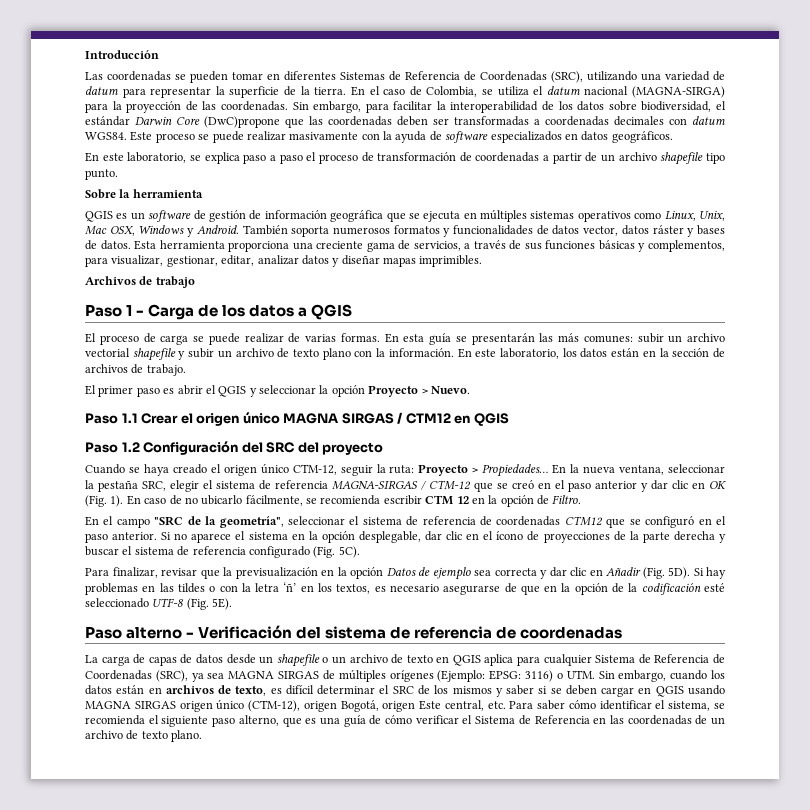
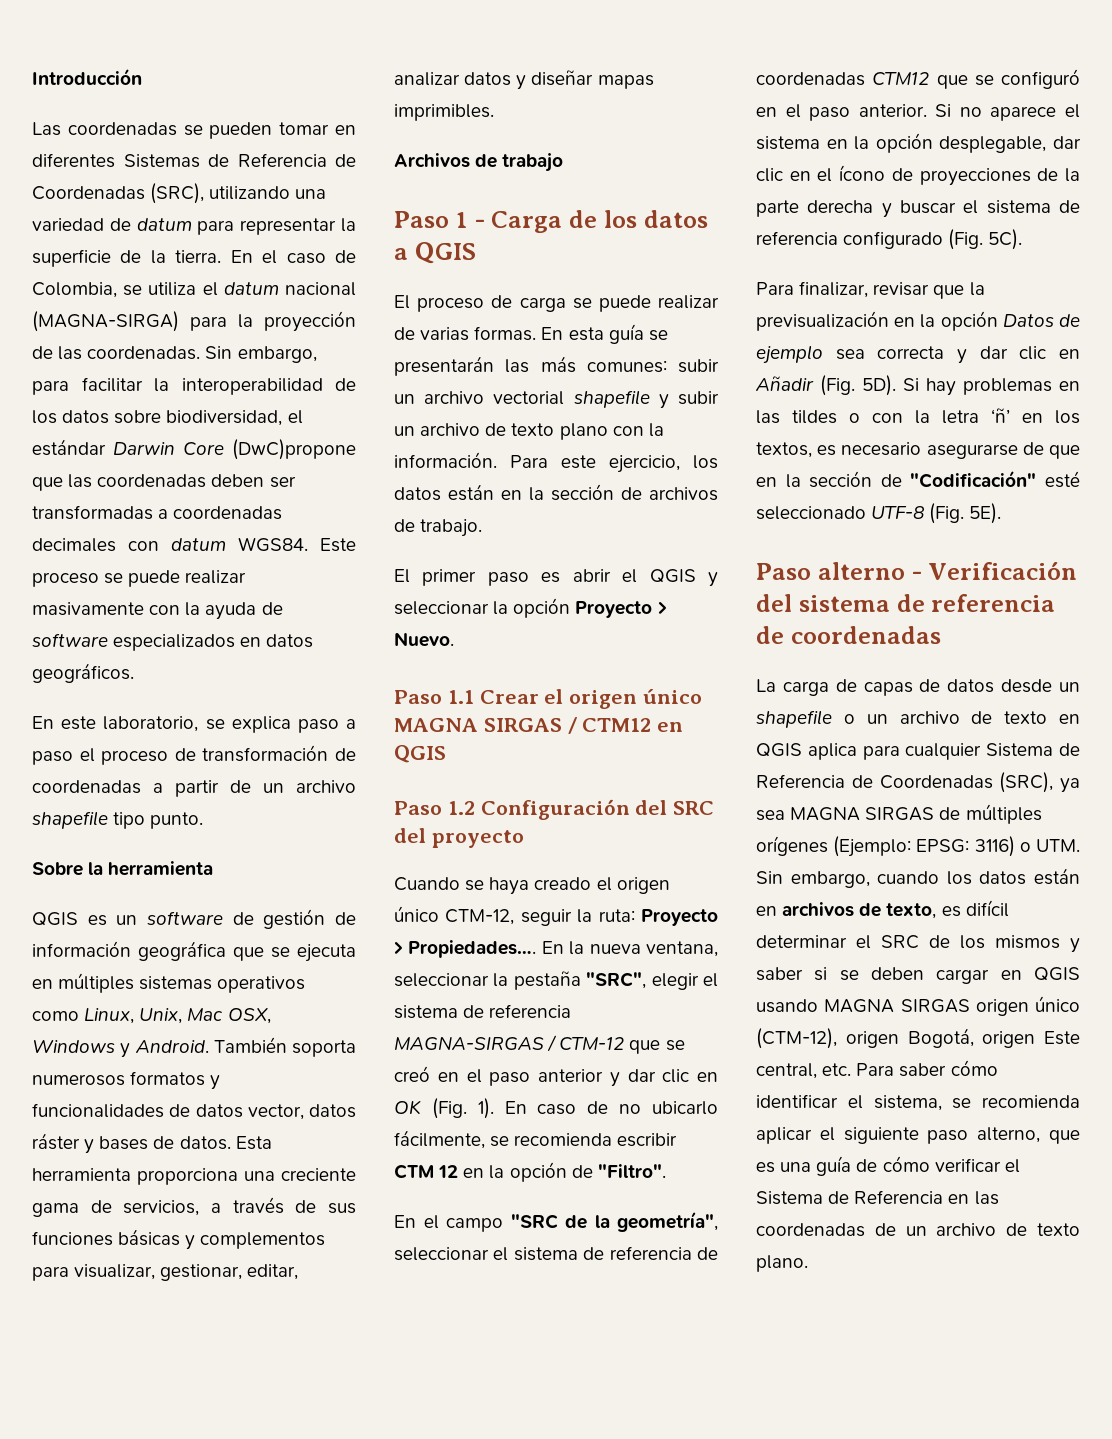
- Esta herramienta proporciona una creciente gama de servicios, a través de sus funciones básicas y complementos, para visualizar, gestionar, editar, analizar datos y diseñar mapas imprimibles.
+ Esta herramienta proporciona una creciente gama de servicios, a través de sus funciones básicas y complementos para visualizar, gestionar, editar, analizar datos y diseñar mapas imprimibles.
- En este laboratorio, los datos están en la sección de archivos de trabajo.
+ Para este ejercicio, los datos están en la sección de archivos de trabajo.
- Cuando se haya creado el origen único CTM-12, seguir la ruta: Proyecto > Propiedades…
+ Cuando se haya creado el origen único CTM-12, seguir la ruta: Proyecto > Propiedades….
- En la nueva ventana, seleccionar la pestaña SRC, elegir el sistema de referencia MAGNA-SIRGAS / CTM-12 que se creó en el paso anterior y dar clic en OK (Fig. 1).
+ En la nueva ventana, seleccionar la pestaña "SRC", elegir el sistema de referencia MAGNA-SIRGAS / CTM-12 que se creó en el paso anterior y dar clic en OK (Fig. 1).
- En caso de no ubicarlo fácilmente, se recomienda escribir CTM 12 en la opción de Filtro.
+ En caso de no ubicarlo fácilmente, se recomienda escribir CTM 12 en la opción de "Filtro".
- Si hay problemas en las tildes o con la letra ‘ñ’ en los textos, es necesario asegurarse de que en la opción de la codificación esté seleccionado UTF-8 (Fig. 5E).
+ Si hay problemas en las tildes o con la letra ‘ñ’ en los textos, es necesario asegurarse de que en la sección de "Codificación" esté seleccionado UTF-8 (Fig. 5E).
- 3116) o UTM. Sin embargo, cuando los datos están en archivos de texto, es difícil determinar el SRC de los mismos y saber si se deben cargar en QGIS usando MAGNA SIRGAS origen único (CTM-12), origen Bogotá, origen Este central, etc. Para saber cómo identificar el sistema, se recomienda el siguiente paso alterno, que es una guía de cómo verificar el Sistema de Referencia en las coordenadas de un archivo de texto plano.
+ 3116) o UTM. Sin embargo, cuando los datos están en archivos de texto, es difícil determinar el SRC de los mismos y saber si se deben cargar en QGIS usando MAGNA SIRGAS origen único (CTM-12), origen Bogotá, origen Este central, etc. Para saber cómo identificar el sistema, se recomienda aplicar el siguiente paso alterno, que es una guía de cómo verificar el Sistema de Referencia en las coordenadas de un archivo de texto plano.

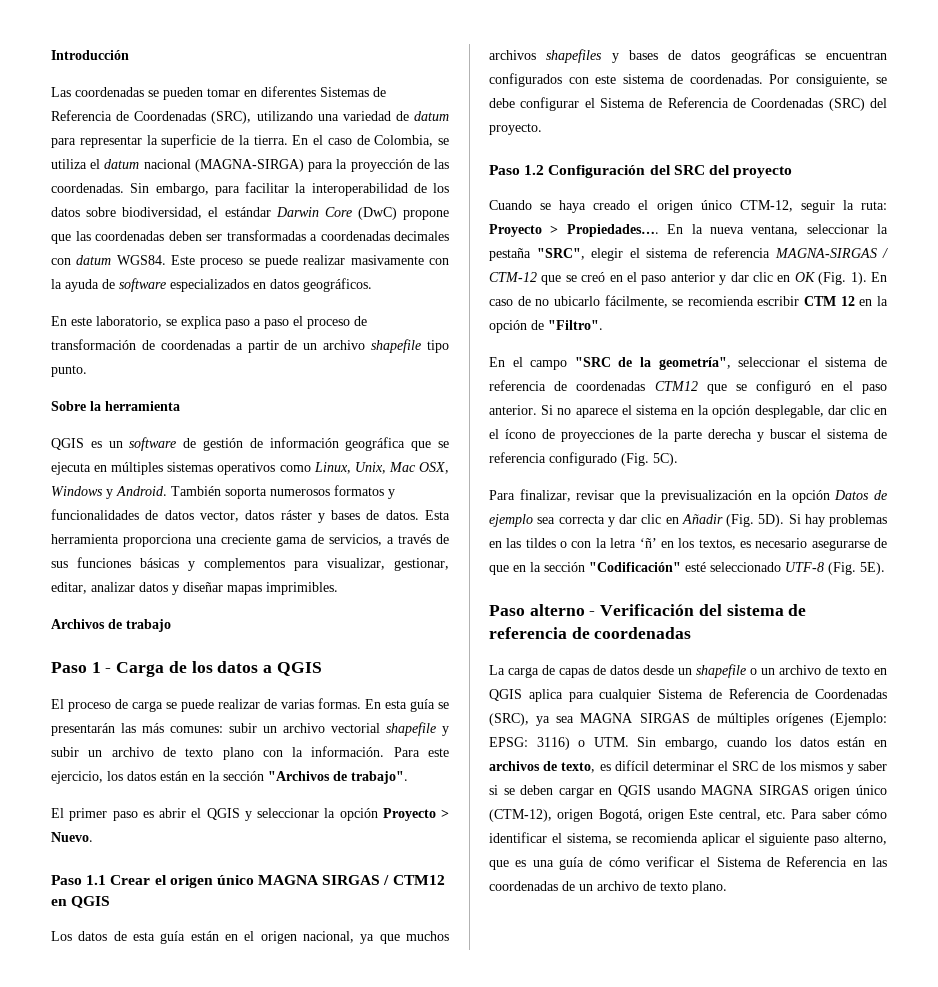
- Sin embargo, para facilitar la interoperabilidad de los datos sobre biodiversidad, el estándar Darwin Core (DwC)propone que las coordenadas deben ser transformadas a coordenadas decimales con datum WGS84.
+ Sin embargo, para facilitar la interoperabilidad de los datos sobre biodiversidad, el estándar Darwin Core (DwC) propone que las coordenadas deben ser transformadas a coordenadas decimales con datum WGS84.
- Para este ejercicio, los datos están en la sección de archivos de trabajo.
+ Para este ejercicio, los datos están en la sección "Archivos de trabajo".
+ Los datos de esta guía están en el origen nacional, ya que muchos archivos shapefiles y bases de datos geográficas se encuentran configurados con este sistema de coordenadas. Por consiguiente, se debe configurar el Sistema de Referencia de Coordenadas (SRC) del proyecto.
- Si hay problemas en las tildes o con la letra ‘ñ’ en los textos, es necesario asegurarse de que en la sección de "Codificación" esté seleccionado UTF-8 (Fig. 5E).
+ Si hay problemas en las tildes o con la letra ‘ñ’ en los textos, es necesario asegurarse de que en la sección "Codificación" esté seleccionado UTF-8 (Fig. 5E).

